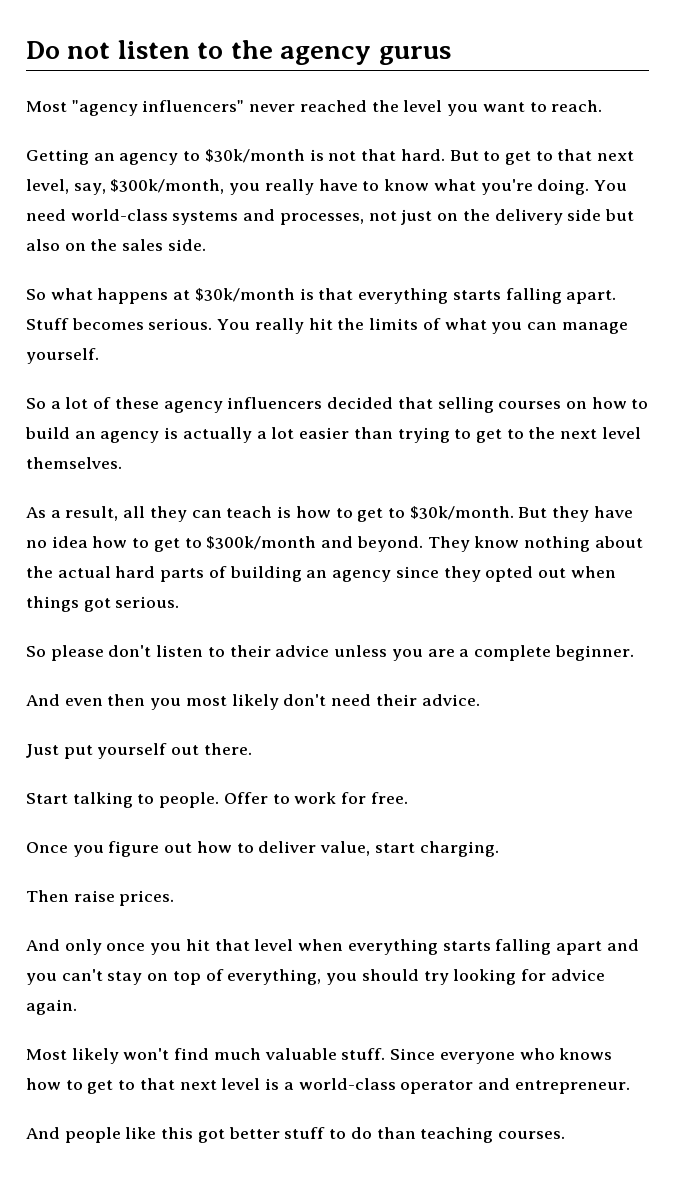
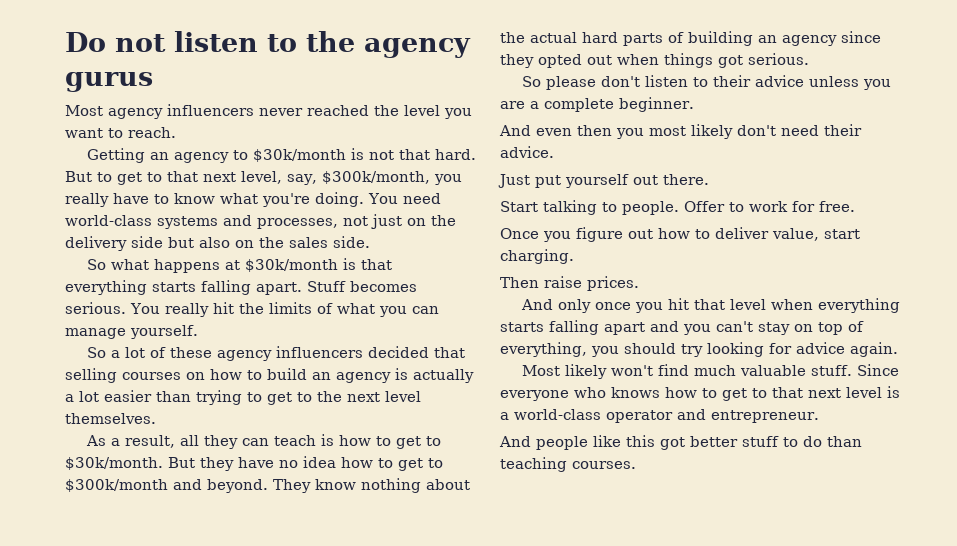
- Most "agency influencers" never reached the level you want to reach.
+ Most agency influencers never reached the level you want to reach.

